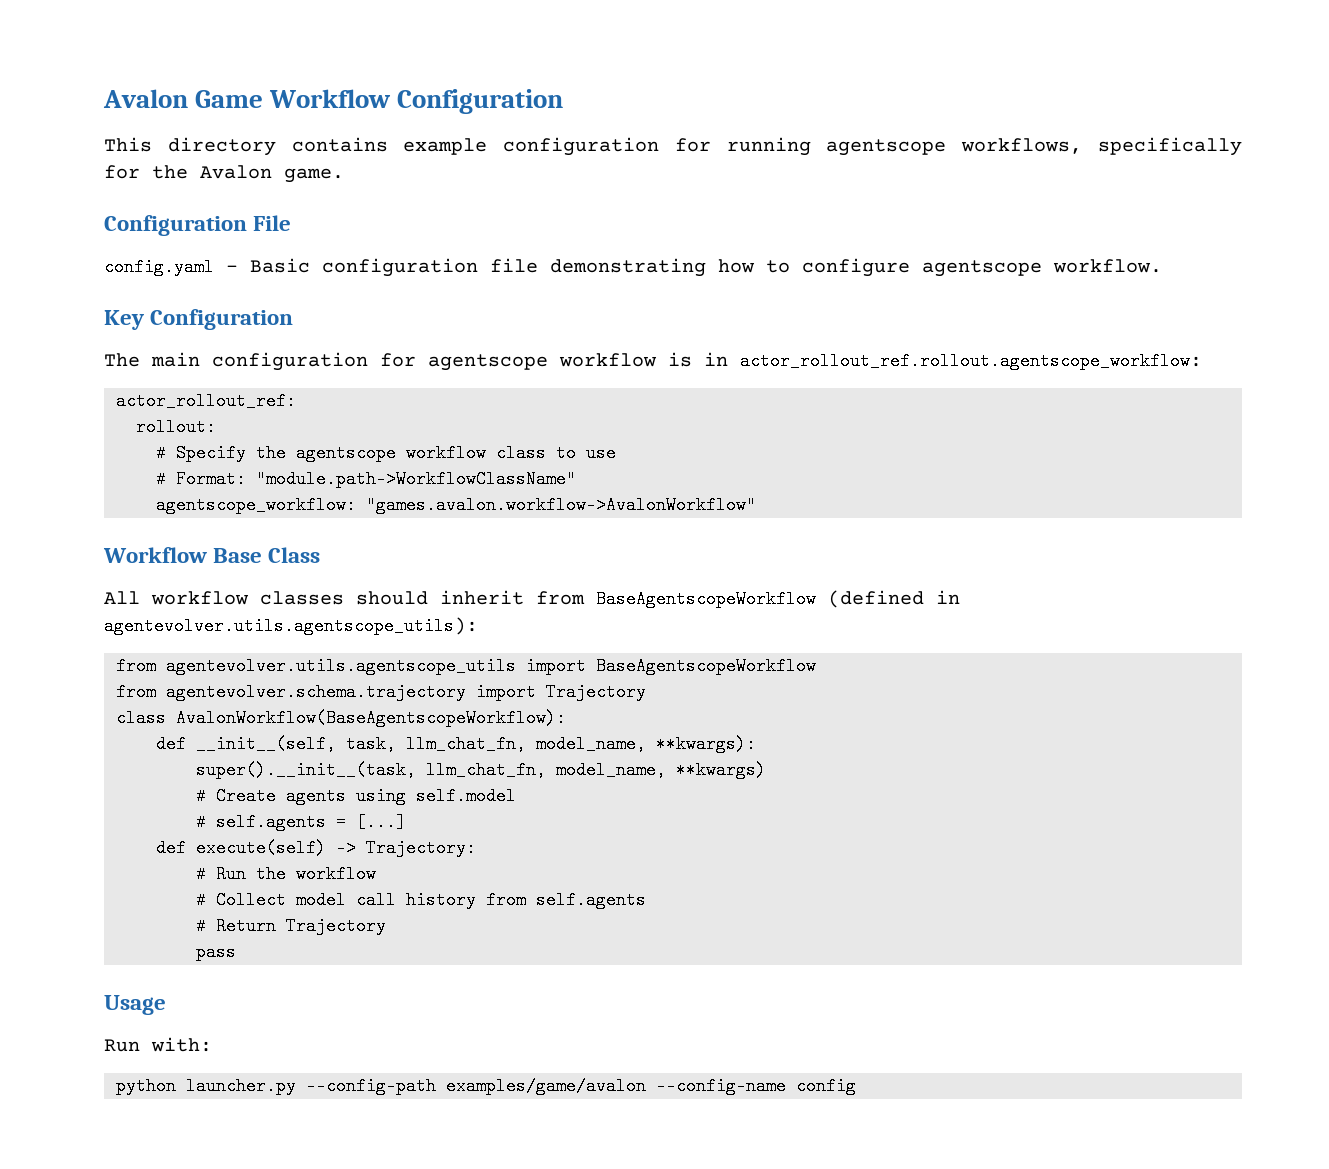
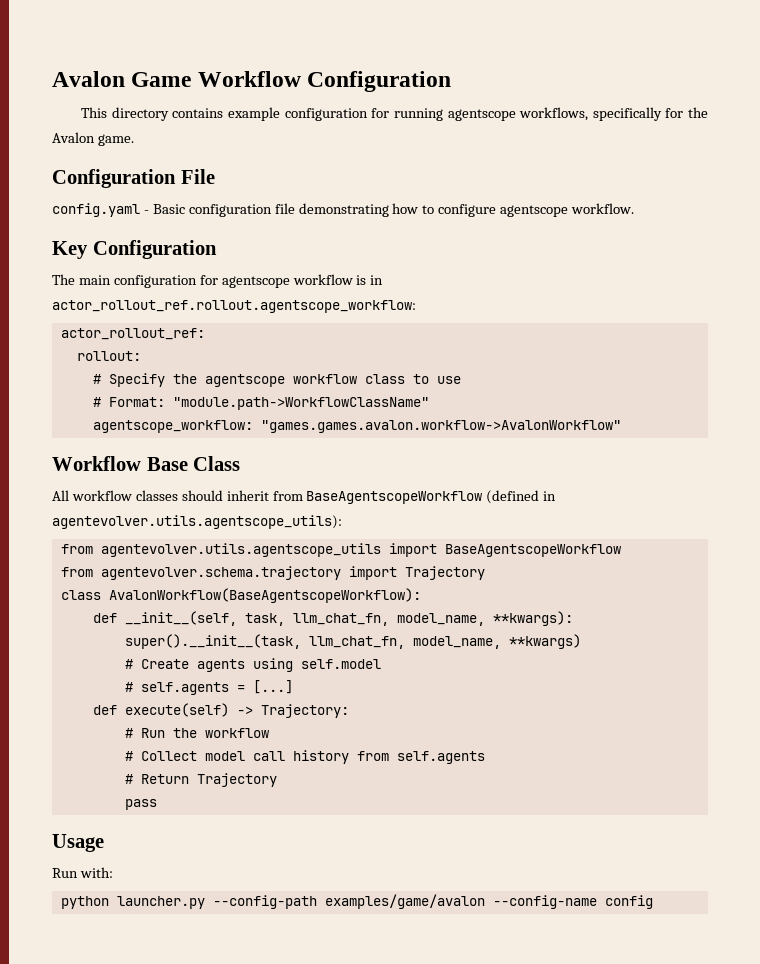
- agentscope_workflow: "games.avalon.workflow->AvalonWorkflow"
+ agentscope_workflow: "games.games.avalon.workflow->AvalonWorkflow"

